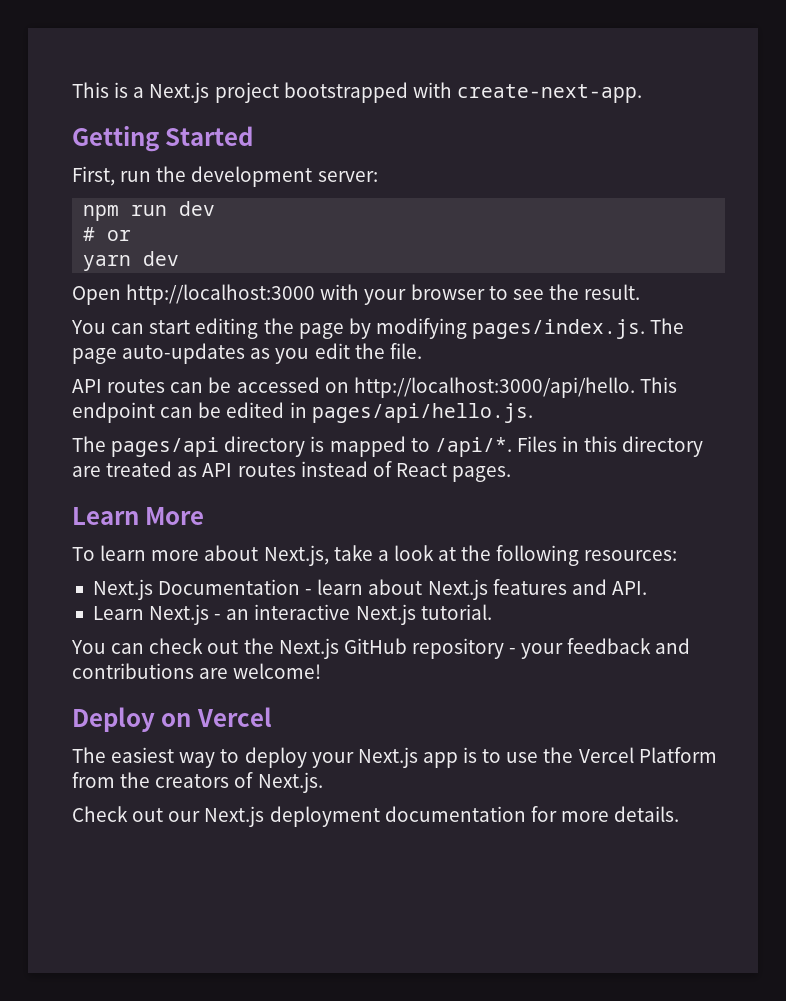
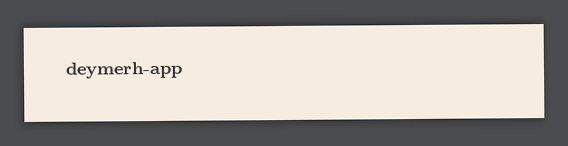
- This is a Next.js project bootstrapped with create-next-app.
- Getting Started
- First, run the development server:
- npm run dev
- # or
- yarn dev
- Open http://localhost:3000 with your browser to see the result.
- You can start editing the page by modifying pages/index.js. The page auto-updates as you edit the file.
- API routes can be accessed on http://localhost:3000/api/hello. This endpoint can be edited in pages/api/hello.js.
- The pages/api directory is mapped to /api/*. Files in this directory are treated as API routes instead of React pages.
- Learn More
- To learn more about Next.js, take a look at the following resources:
- Next.js Documentation - learn about Next.js features and API.
- Learn Next.js - an interactive Next.js tutorial.
- You can check out the Next.js GitHub repository - your feedback and contributions are welcome!
- Deploy on Vercel
- The easiest way to deploy your Next.js app is to use the Vercel Platform from the creators of Next.js.
- Check out our Next.js deployment documentation for more details.
+ deymerh-app

